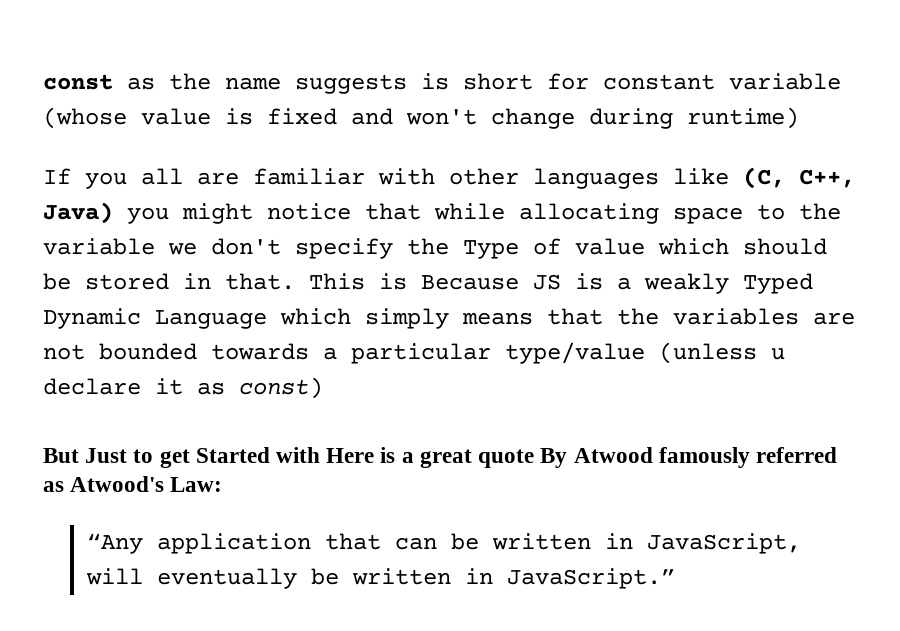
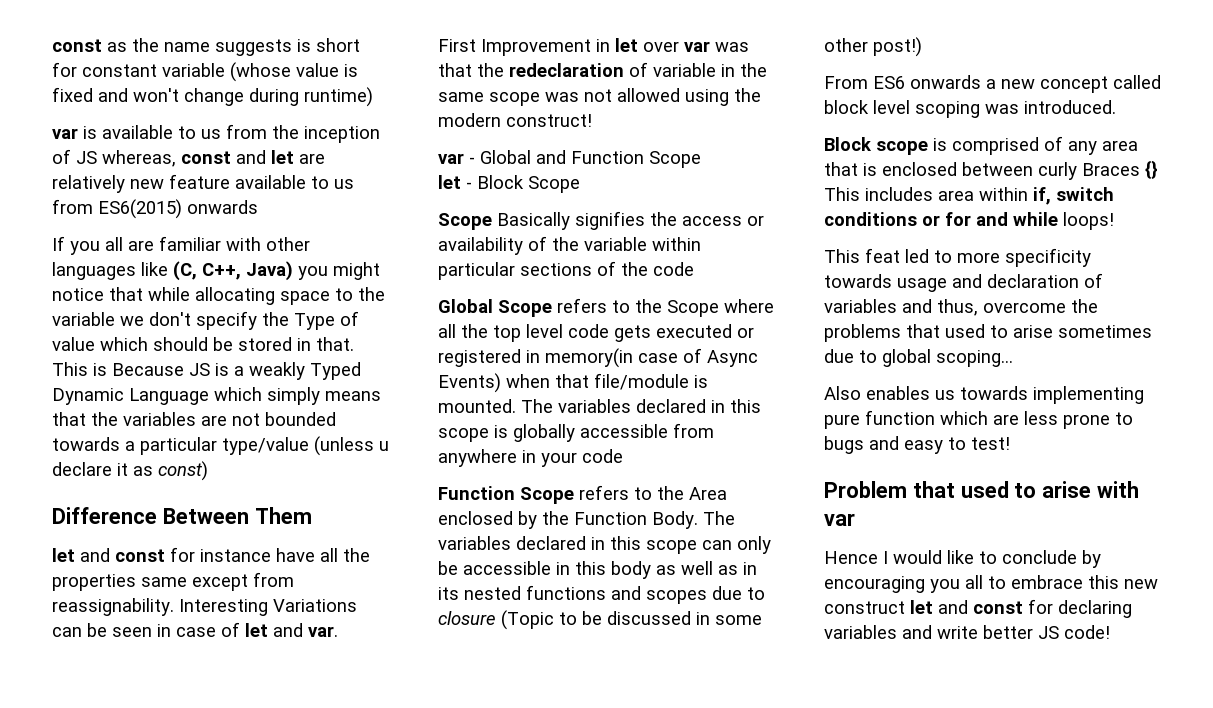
+ var is available to us from the inception of JS whereas, const and let are relatively new feature available to us from ES6(2015) onwards
- But Just to get Started with Here is a great quote By Atwood famously referred as Atwood's Law:
- “Any application that can be written in JavaScript, will eventually be written in JavaScript.”
+ Difference Between Them
+ let and const for instance have all the properties same except from reassignability. Interesting Variations can be seen in case of let and var.
+ First Improvement in let over var was that the redeclaration of variable in the same scope was not allowed using the modern construct!
+ var - Global and Function Scope
+ let - Block Scope
+ Scope Basically signifies the access or availability of the variable within particular sections of the code
+ Global Scope refers to the Scope where all the top level code gets executed or registered in memory(in case of Async Events) when that file/module is mounted. The variables declared in this scope is globally accessible from anywhere in your code
+ Function Scope refers to the Area enclosed by the Function Body. The variables declared in this scope can only be accessible in this body as well as in its nested functions and scopes due to closure (Topic to be discussed in some other post!)
+ From ES6 onwards a new concept called block level scoping was introduced.
+ Block scope is comprised of any area that is enclosed between curly Braces {} This includes area within if, switch conditions or for and while loops!
+ This feat led to more specificity towards usage and declaration of variables and thus, overcome the problems that used to arise sometimes due to global scoping...
+ Also enables us towards implementing pure function which are less prone to bugs and easy to test!
+ Problem that used to arise with var
+ Hence I would like to conclude by encouraging you all to embrace this new construct let and const for declaring variables and write better JS code!

